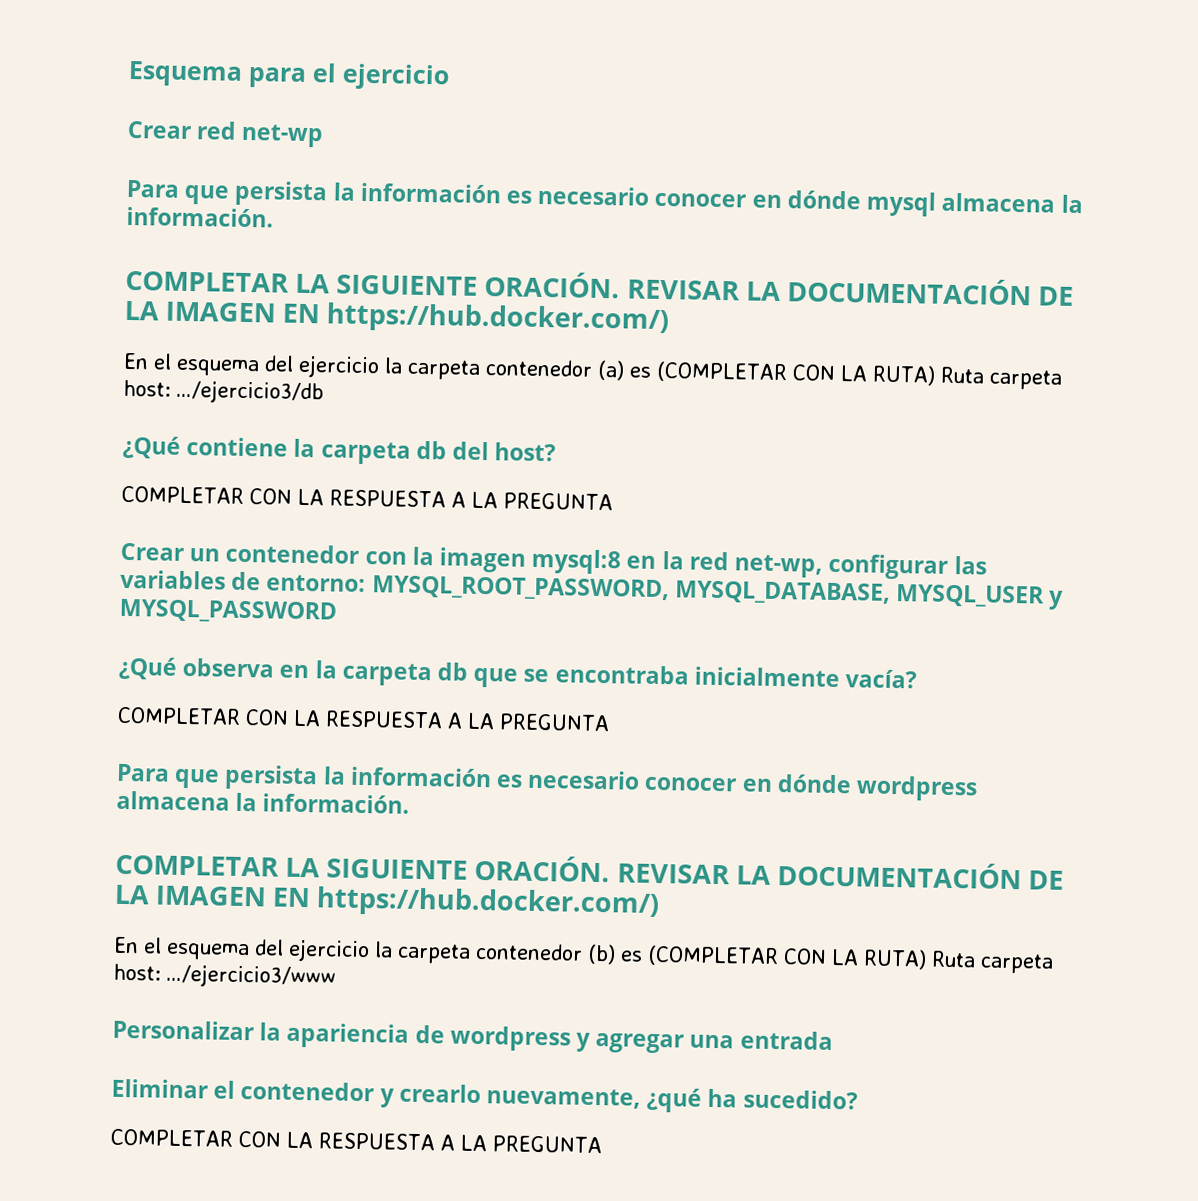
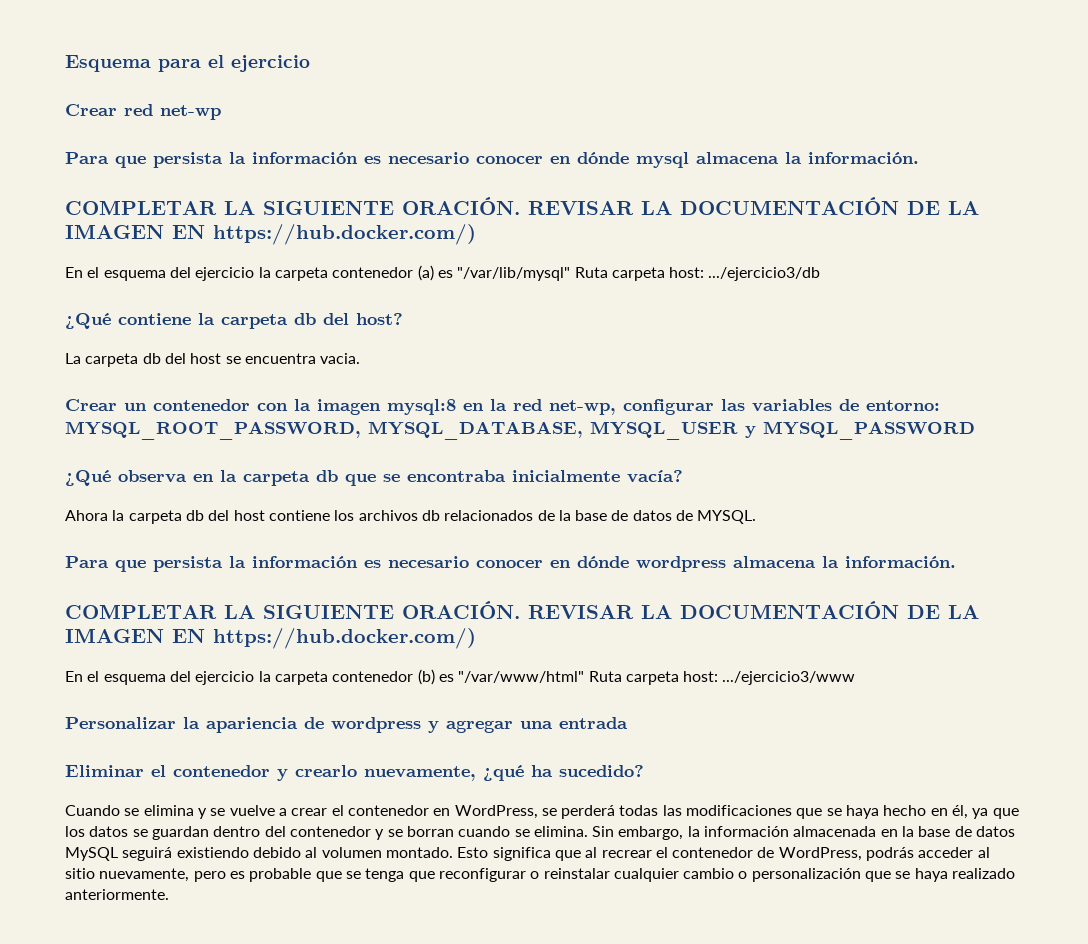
- En el esquema del ejercicio la carpeta contenedor (a) es (COMPLETAR CON LA RUTA) Ruta carpeta host: .../ejercicio3/db
+ En el esquema del ejercicio la carpeta contenedor (a) es "/var/lib/mysql" Ruta carpeta host: .../ejercicio3/db
  ¿Qué contiene la carpeta db del host?
- COMPLETAR CON LA RESPUESTA A LA PREGUNTA
+ La carpeta db del host se encuentra vacia.
  ¿Qué observa en la carpeta db que se encontraba inicialmente vacía?
- COMPLETAR CON LA RESPUESTA A LA PREGUNTA
+ Ahora la carpeta db del host contiene los archivos db relacionados de la base de datos de MYSQL.
- En el esquema del ejercicio la carpeta contenedor (b) es (COMPLETAR CON LA RUTA) Ruta carpeta host: .../ejercicio3/www
+ En el esquema del ejercicio la carpeta contenedor (b) es "/var/www/html" Ruta carpeta host: .../ejercicio3/www
  Eliminar el contenedor y crearlo nuevamente, ¿qué ha sucedido?
- COMPLETAR CON LA RESPUESTA A LA PREGUNTA
+ Cuando se elimina y se vuelve a crear el contenedor en WordPress, se perderá todas las modificaciones que se haya hecho en él, ya que los datos se guardan dentro del contenedor y se borran cuando se elimina. Sin embargo, la información almacenada en la base de datos MySQL seguirá existiendo debido al volumen montado. Esto significa que al recrear el contenedor de WordPress, podrás acceder al sitio nuevamente, pero es probable que se tenga que reconfigurar o reinstalar cualquier cambio o personalización que se haya realizado anteriormente.

